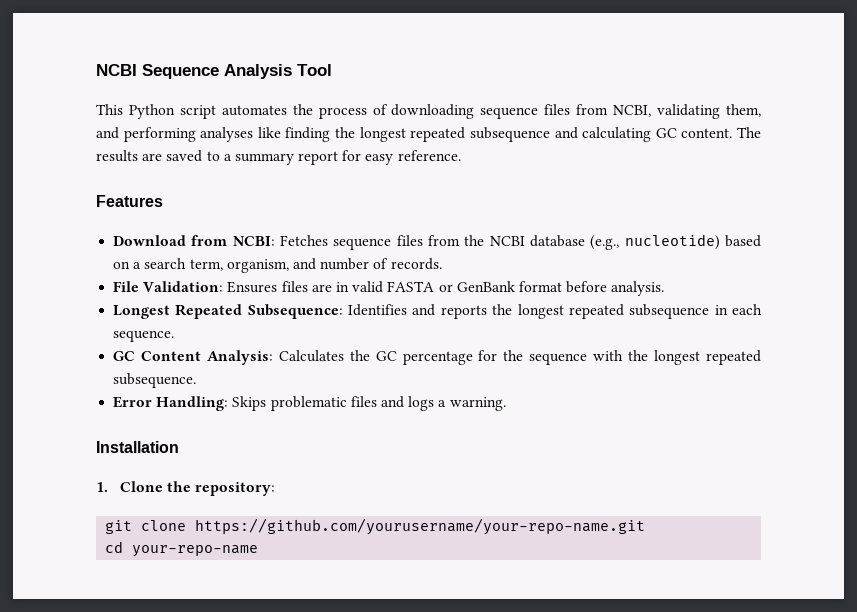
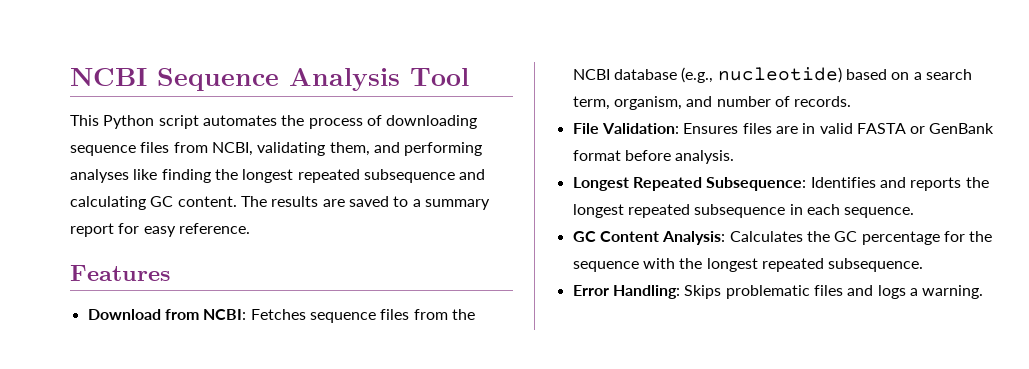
- Installation
- 1. Clone the repository:
- git clone https://github.com/yourusername/your-repo-name.git
- cd your-repo-name

